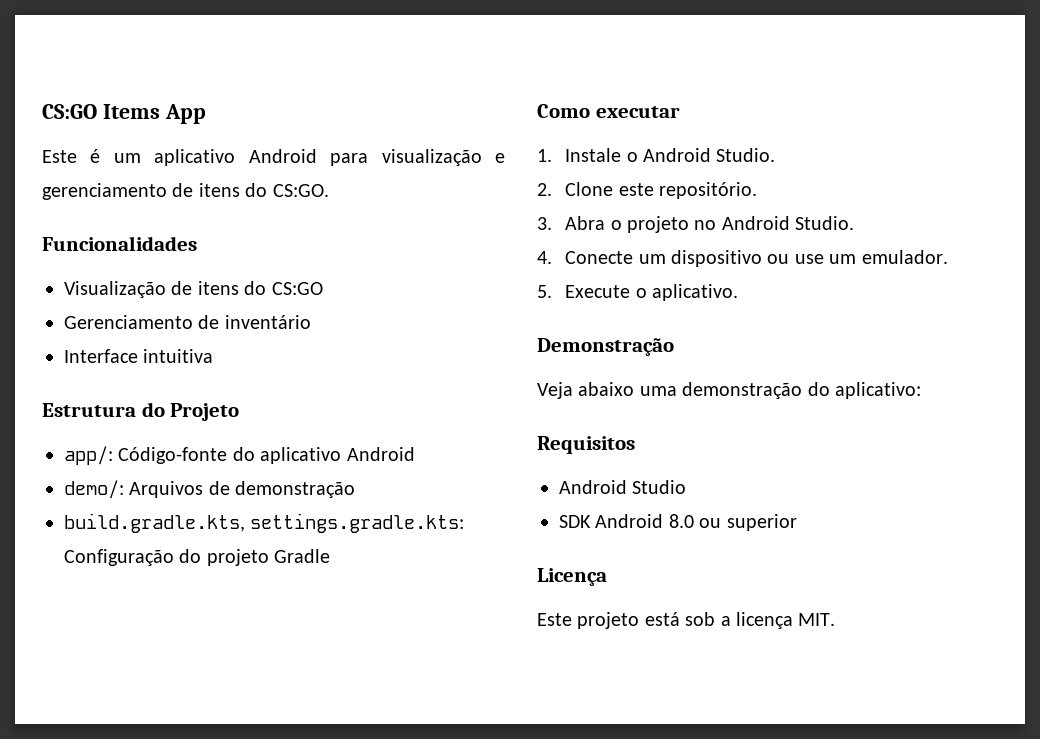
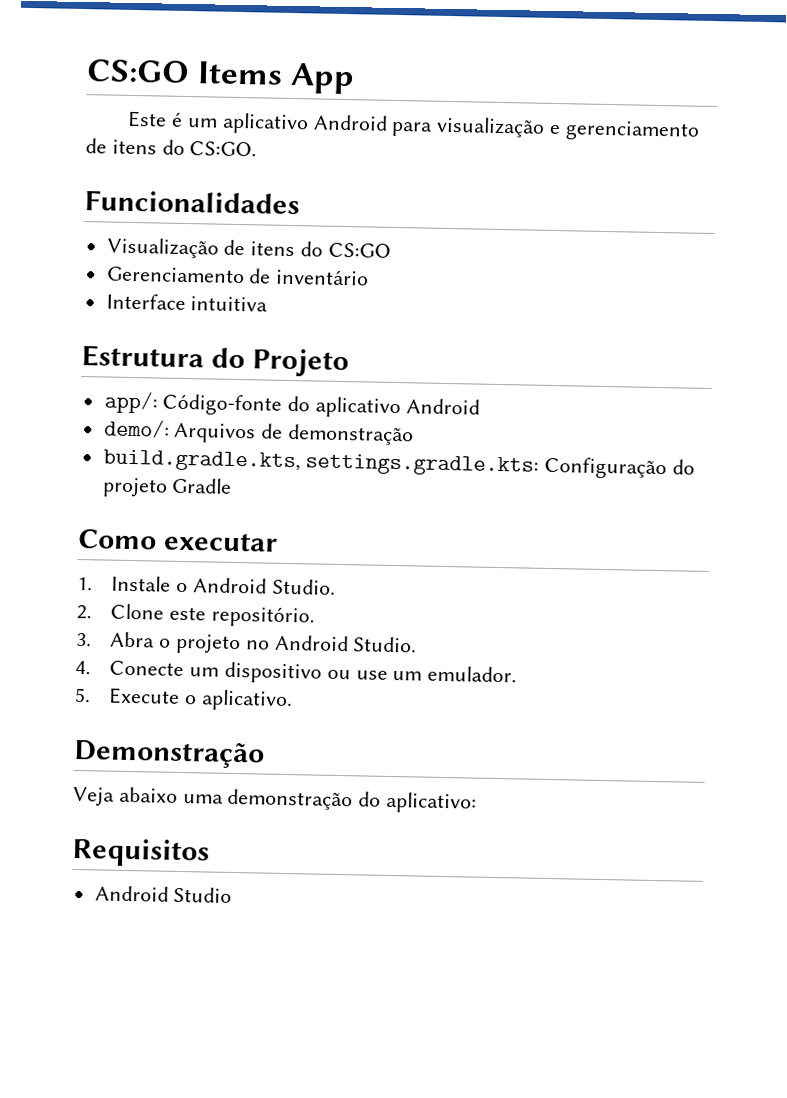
- SDK Android 8.0 ou superior
- Licença
- Este projeto está sob a licença MIT.

